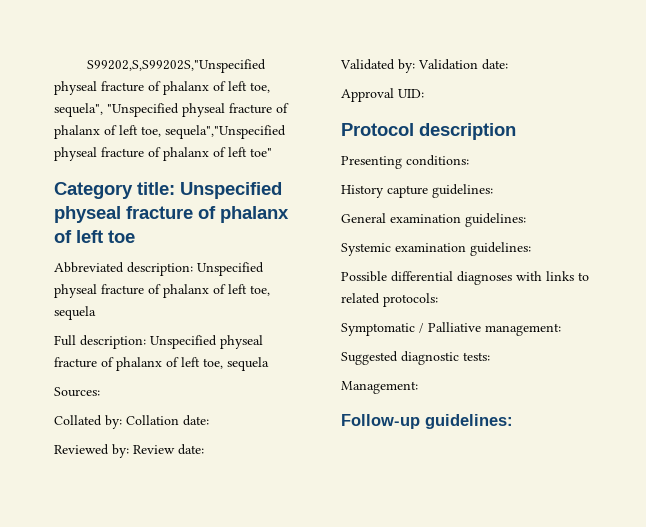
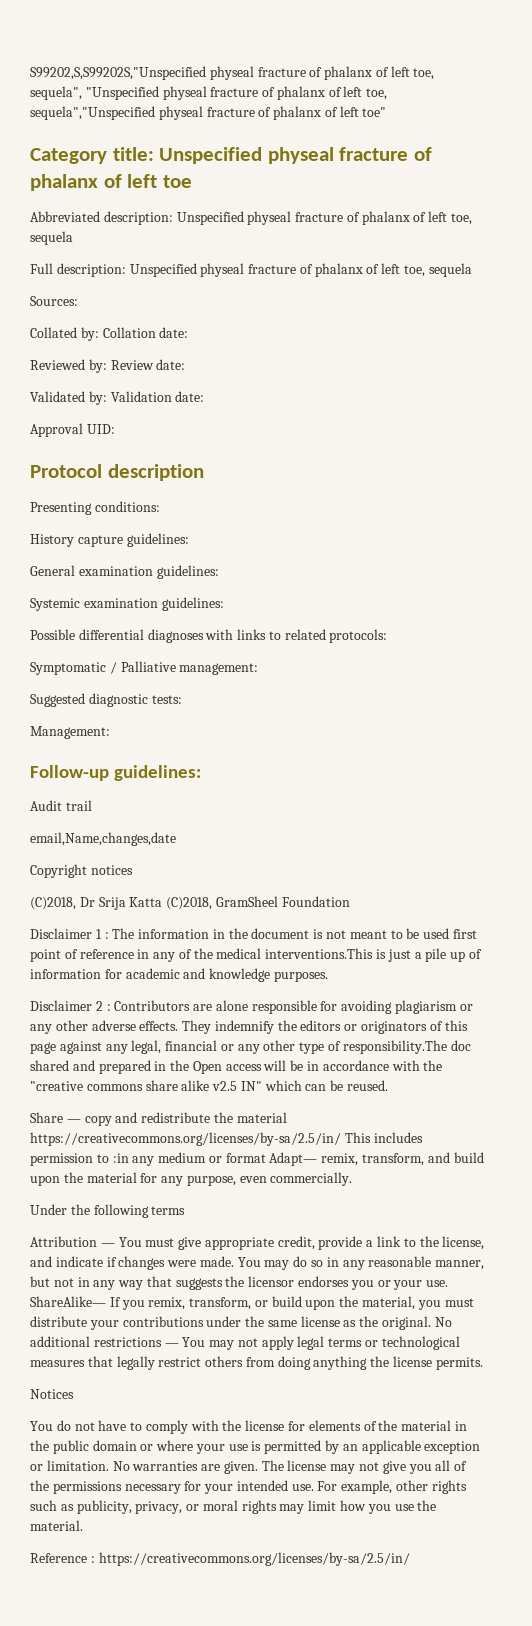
+ Audit trail
+ email,Name,changes,date
+ Copyright notices
+ (C)2018, Dr Srija Katta (C)2018, GramSheel Foundation
+ Disclaimer 1 : The information in the document is not meant to be used first point of reference in any of the medical interventions.This is just a pile up of information for academic and knowledge purposes.
+ Disclaimer 2 : Contributors are alone responsible for avoiding plagiarism or any other adverse effects. They indemnify the editors or originators of this page against any legal, financial or any other type of responsibility.The doc shared and prepared in the Open access will be in accordance with the "creative commons share alike v2.5 IN" which can be reused.
+ Share — copy and redistribute the material https://creativecommons.org/licenses/by-sa/2.5/in/ This includes permission to :in any medium or format Adapt— remix, transform, and build upon the material for any purpose, even commercially.
+ Under the following terms
+ Attribution — You must give appropriate credit, provide a link to the license, and indicate if changes were made. You may do so in any reasonable manner, but not in any way that suggests the licensor endorses you or your use. ShareAlike— If you remix, transform, or build upon the material, you must distribute your contributions under the same license as the original. No additional restrictions — You may not apply legal terms or technological measures that legally restrict others from doing anything the license permits.
+ Notices
+ You do not have to comply with the license for elements of the material in the public domain or where your use is permitted by an applicable exception or limitation. No warranties are given. The license may not give you all of the permissions necessary for your intended use. For example, other rights such as publicity, privacy, or moral rights may limit how you use the material.
+ Reference : https://creativecommons.org/licenses/by-sa/2.5/in/

